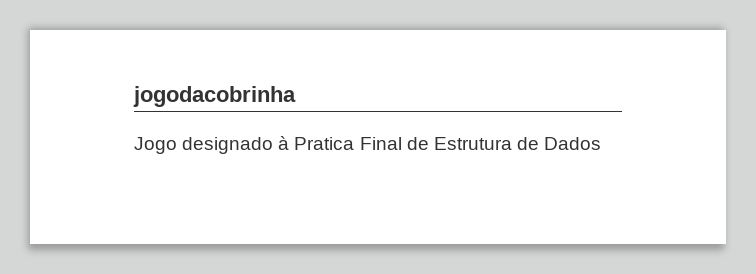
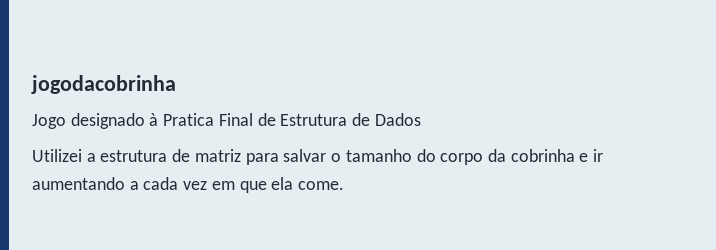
+ Utilizei a estrutura de matriz para salvar o tamanho do corpo da cobrinha e ir aumentando a cada vez em que ela come.

